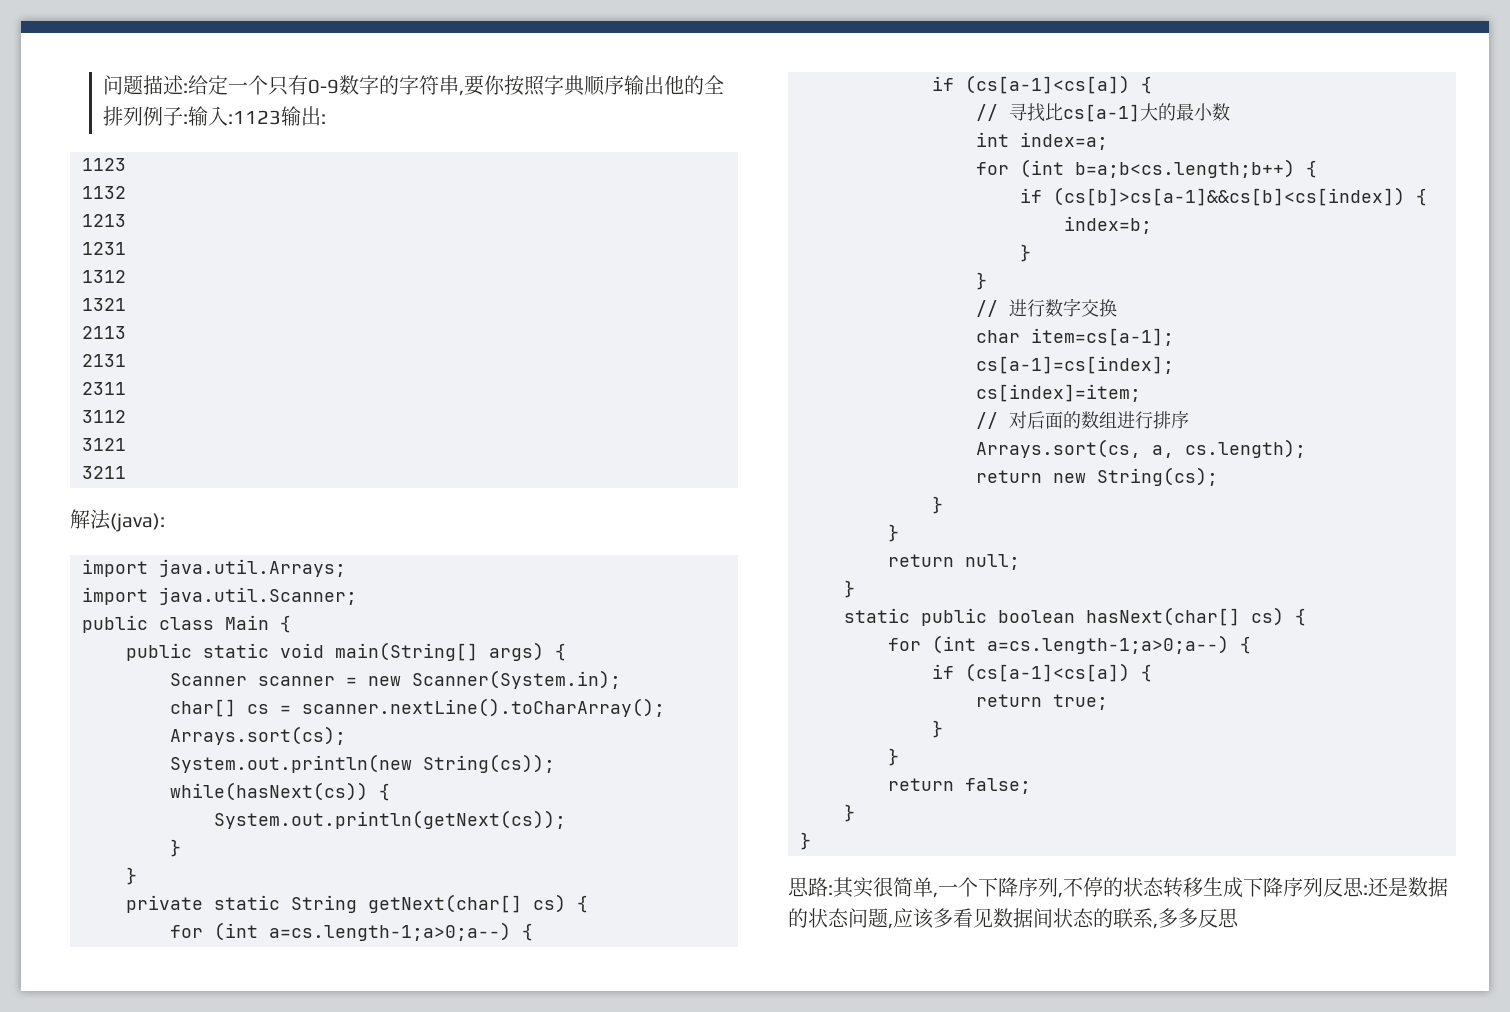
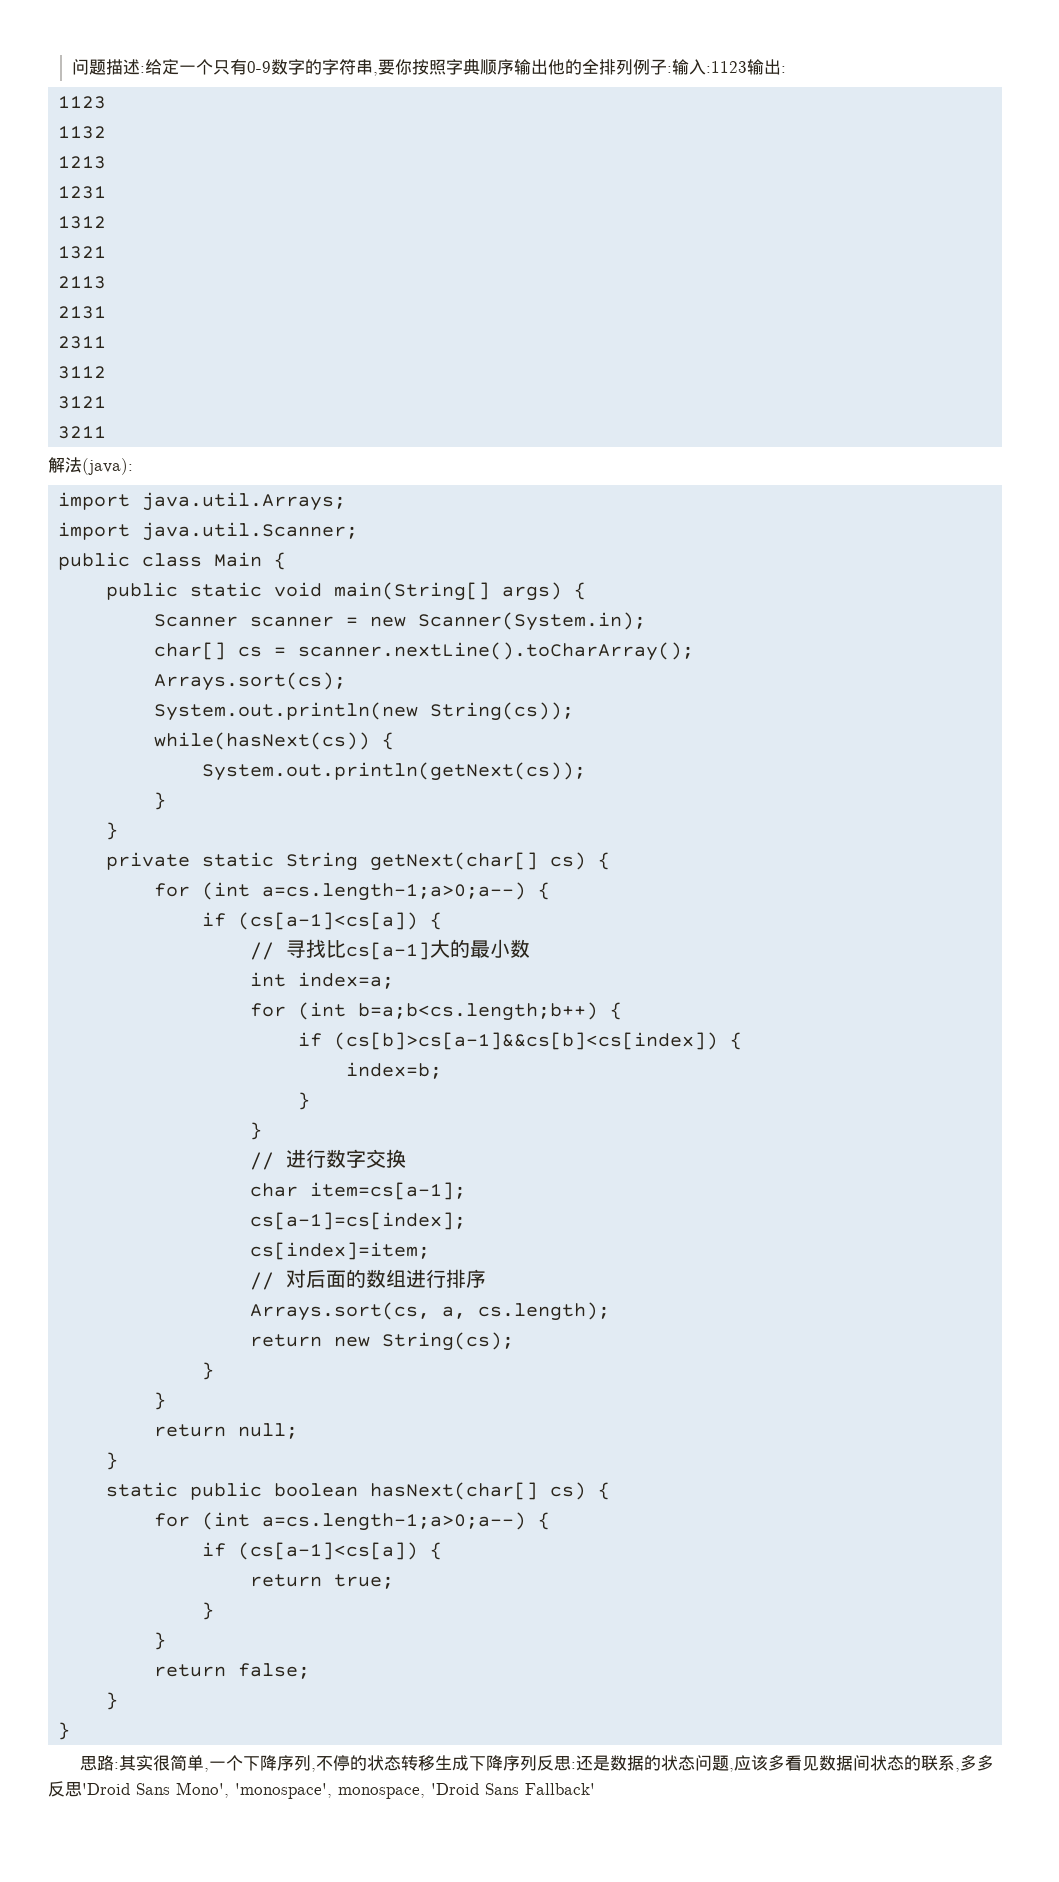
- 思路:其实很简单,一个下降序列,不停的状态转移生成下降序列反思:还是数据的状态问题,应该多看见数据间状态的联系,多多反思
+ 思路:其实很简单,一个下降序列,不停的状态转移生成下降序列反思:还是数据的状态问题,应该多看见数据间状态的联系,多多反思'Droid Sans Mono', 'monospace', monospace, 'Droid Sans Fallback'

